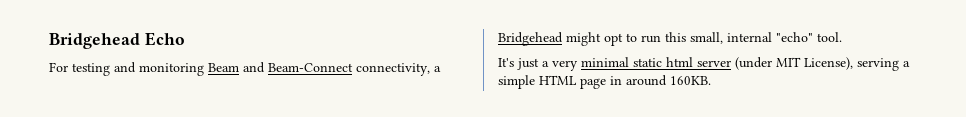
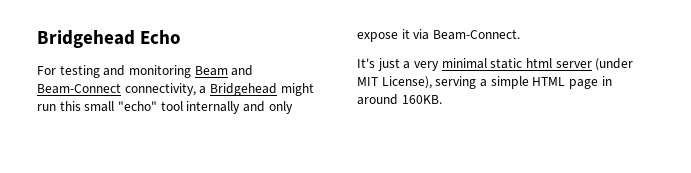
- For testing and monitoring Beam and Beam-Connect connectivity, a Bridgehead might opt to run this small, internal "echo" tool.
+ For testing and monitoring Beam and Beam-Connect connectivity, a Bridgehead might run this small "echo" tool internally and only expose it via Beam-Connect.

